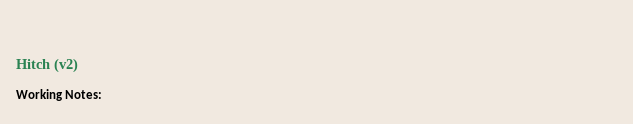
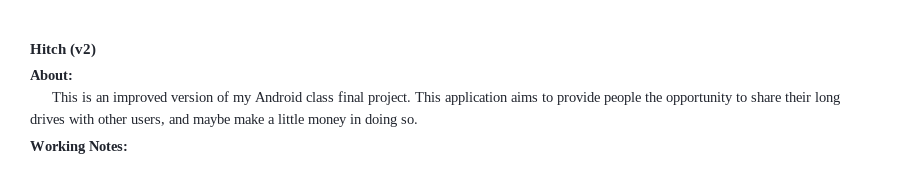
+ About:
+ This is an improved version of my Android class final project. This application aims to provide people the opportunity to share their long drives with other users, and maybe make a little money in doing so.

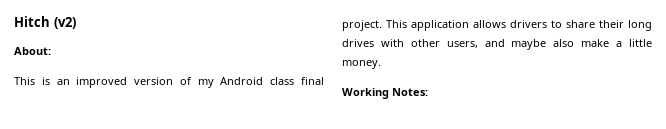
- This application aims to provide people the opportunity to share their long drives with other users, and maybe make a little money in doing so.
+ This application allows drivers to share their long drives with other users, and maybe also make a little money.

